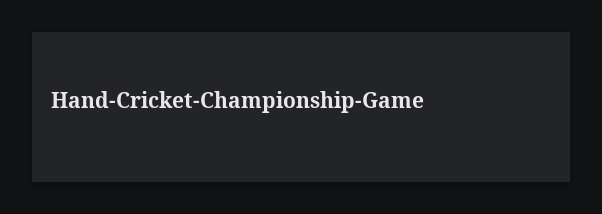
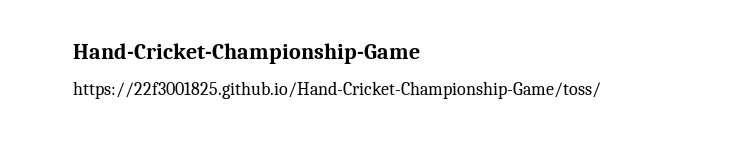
+ https://22f3001825.github.io/Hand-Cricket-Championship-Game/toss/

